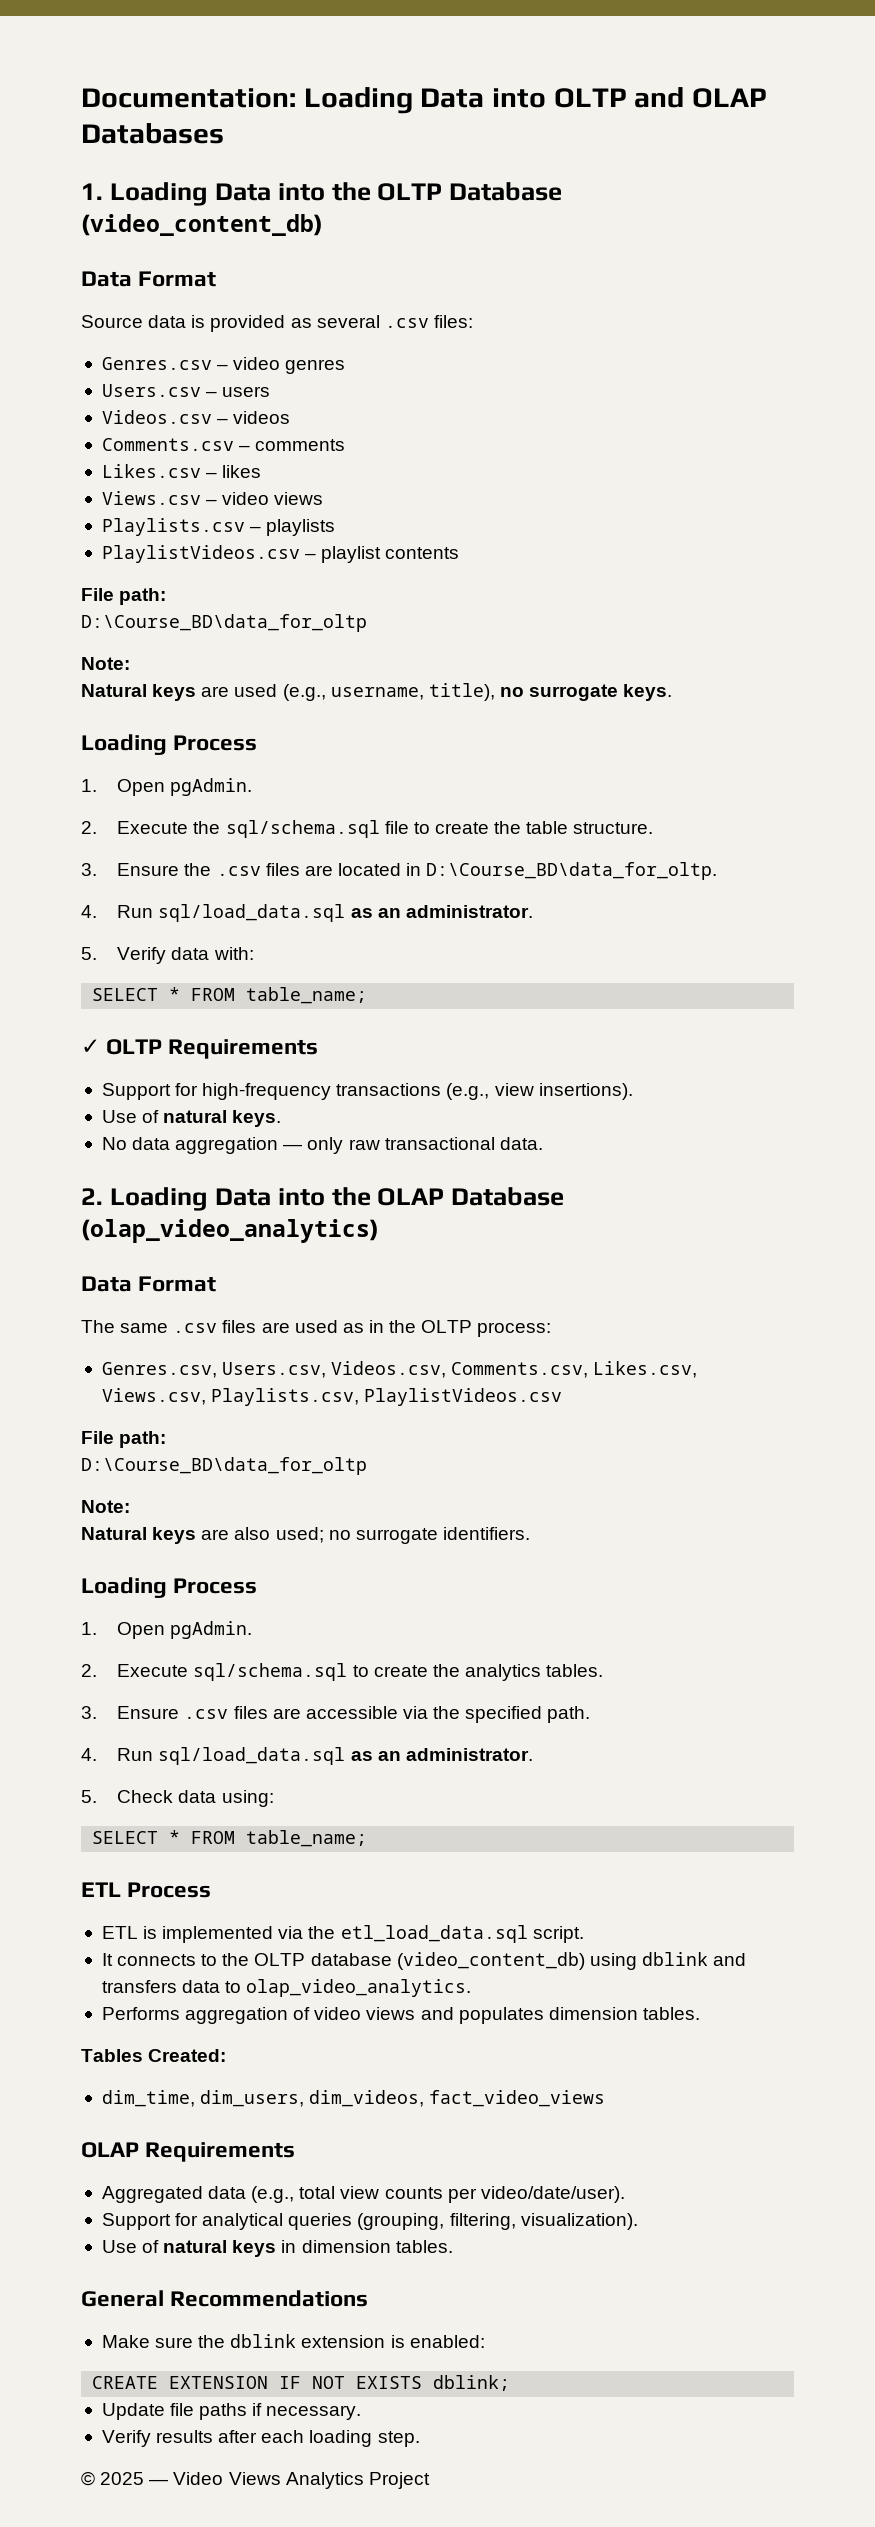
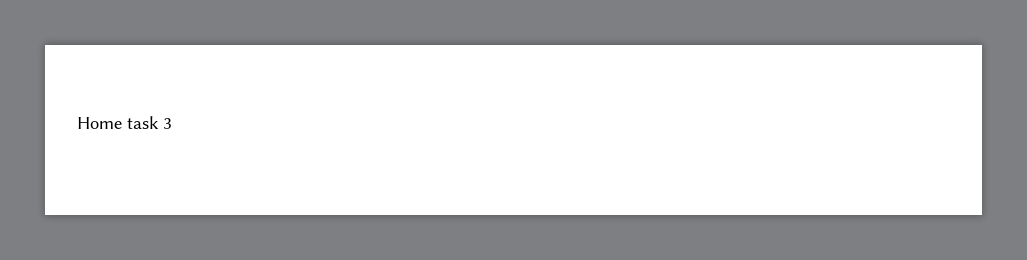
- Documentation: Loading Data into OLTP and OLAP Databases
- 1. Loading Data into the OLTP Database (video_content_db)
- Data Format
- Source data is provided as several .csv files:
- Genres.csv – video genres
- Users.csv – users
- Videos.csv – videos
- Comments.csv – comments
- Likes.csv – likes
- Views.csv – video views
- Playlists.csv – playlists
- PlaylistVideos.csv – playlist contents
- File path:
- D:\Course_BD\data_for_oltp
- Note:
- Natural keys are used (e.g., username, title), no surrogate keys.
- Loading Process
- 1. Open pgAdmin.
- 2. Execute the sql/schema.sql file to create the table structure.
- 3. Ensure the .csv files are located in D:\Course_BD\data_for_oltp.
- 4. Run sql/load_data.sql as an administrator.
- 5. Verify data with:
- SELECT * FROM table_name;
- ✓ OLTP Requirements
- Support for high-frequency transactions (e.g., view insertions).
- Use of natural keys.
- No data aggregation — only raw transactional data.
- 2. Loading Data into the OLAP Database (olap_video_analytics)
- Data Format
- The same .csv files are used as in the OLTP process:
- Genres.csv, Users.csv, Videos.csv, Comments.csv, Likes.csv, Views.csv, Playlists.csv, PlaylistVideos.csv
- File path:
- D:\Course_BD\data_for_oltp
- Note:
- Natural keys are also used; no surrogate identifiers.
- Loading Process
- 1. Open pgAdmin.
- 2. Execute sql/schema.sql to create the analytics tables.
- 3. Ensure .csv files are accessible via the specified path.
- 4. Run sql/load_data.sql as an administrator.
- 5. Check data using:
- SELECT * FROM table_name;
- ETL Process
- ETL is implemented via the etl_load_data.sql script.
- It connects to the OLTP database (video_content_db) using dblink and transfers data to olap_video_analytics.
- Performs aggregation of video views and populates dimension tables.
- Tables Created:
- dim_time, dim_users, dim_videos, fact_video_views
- OLAP Requirements
- Aggregated data (e.g., total view counts per video/date/user).
- Support for analytical queries (grouping, filtering, visualization).
- Use of natural keys in dimension tables.
- General Recommendations
- Make sure the dblink extension is enabled:
- CREATE EXTENSION IF NOT EXISTS dblink;
- Update file paths if necessary.
- Verify results after each loading step.
- © 2025 — Video Views Analytics Project
+ Home task 3

